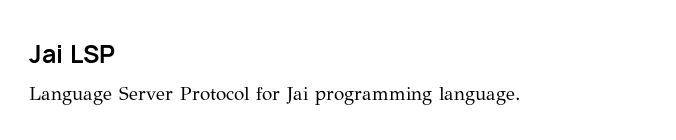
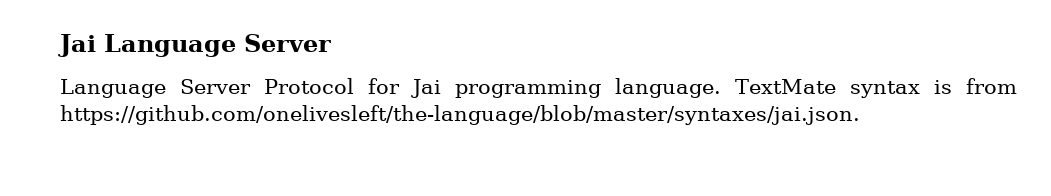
- Jai LSP
+ Jai Language Server
+ TextMate syntax is from https://github.com/onelivesleft/the-language/blob/master/syntaxes/jai.json.

